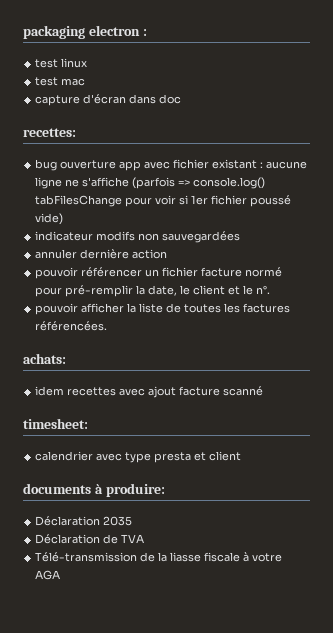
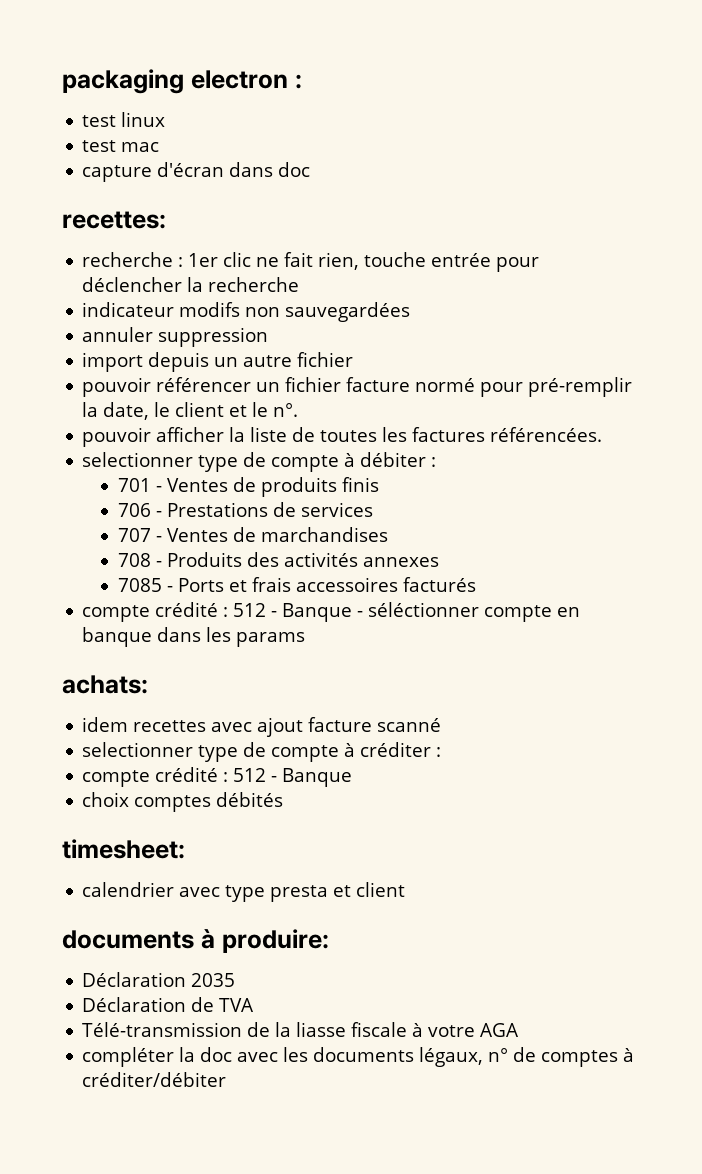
- bug ouverture app avec fichier existant : aucune ligne ne s'affiche (parfois => console.log() tabFilesChange pour voir si 1er fichier poussé vide)
+ recherche : 1er clic ne fait rien, touche entrée pour déclencher la recherche
- annuler dernière action
+ annuler suppression
+ import depuis un autre fichier
+ selectionner type de compte à débiter :
+ 701 - Ventes de produits finis
+ 706 - Prestations de services
+ 707 - Ventes de marchandises
+ 708 - Produits des activités annexes
+ 7085 - Ports et frais accessoires facturés
+ compte crédité : 512 - Banque - séléctionner compte en banque dans les params
+ selectionner type de compte à créditer :
+ compte crédité : 512 - Banque
+ choix comptes débités
+ compléter la doc avec les documents légaux, n° de comptes à créditer/débiter

